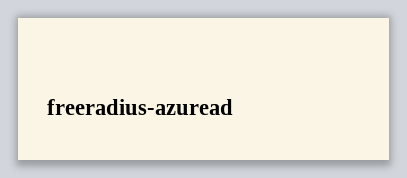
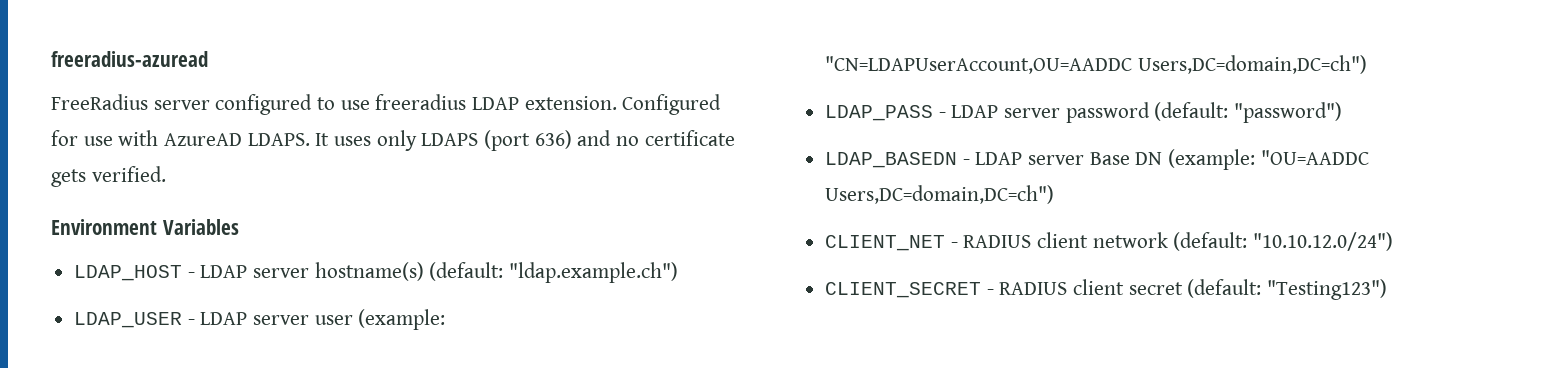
+ FreeRadius server configured to use freeradius LDAP extension. Configured for use with AzureAD LDAPS. It uses only LDAPS (port 636) and no certificate gets verified.
+ Environment Variables
+ LDAP_HOST - LDAP server hostname(s) (default: "ldap.example.ch")
+ LDAP_USER - LDAP server user (example: "CN=LDAPUserAccount,OU=AADDC Users,DC=domain,DC=ch")
+ LDAP_PASS - LDAP server password (default: "password")
+ LDAP_BASEDN - LDAP server Base DN (example: "OU=AADDC Users,DC=domain,DC=ch")
+ CLIENT_NET - RADIUS client network (default: "10.10.12.0/24")
+ CLIENT_SECRET - RADIUS client secret (default: "Testing123")

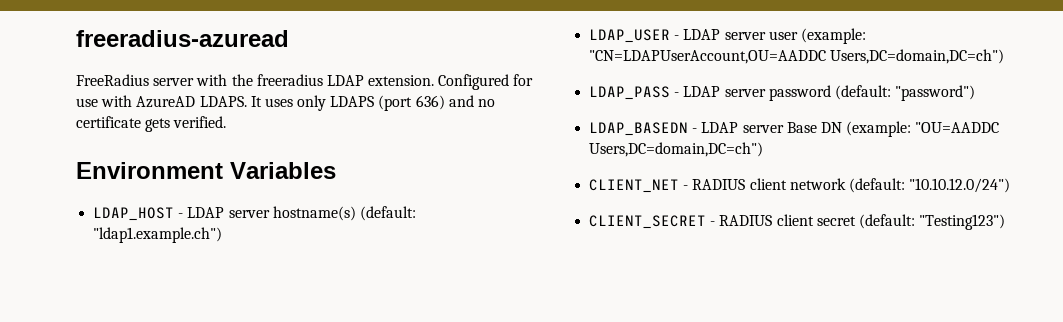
- FreeRadius server configured to use freeradius LDAP extension.
+ FreeRadius server with the freeradius LDAP extension.
- LDAP_HOST - LDAP server hostname(s) (default: "ldap.example.ch")
+ LDAP_HOST - LDAP server hostname(s) (default: "ldap1.example.ch")

